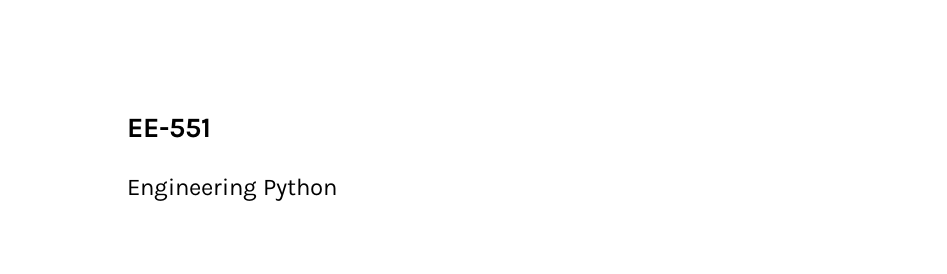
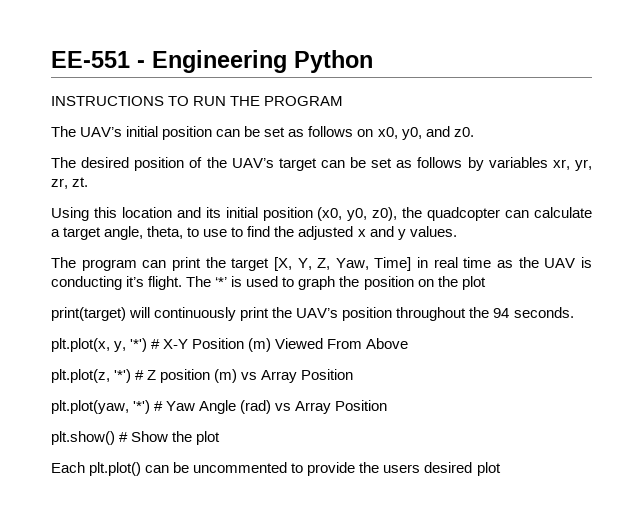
- EE-551
- Engineering Python
+ EE-551 - Engineering Python
+ INSTRUCTIONS TO RUN THE PROGRAM
+ The UAV’s initial position can be set as follows on x0, y0, and z0.
+ The desired position of the UAV’s target can be set as follows by variables xr, yr, zr, zt.
+ Using this location and its initial position (x0, y0, z0), the quadcopter can calculate a target angle, theta, to use to find the adjusted x and y values.
+ The program can print the target [X, Y, Z, Yaw, Time] in real time as the UAV is conducting it’s flight. The ‘*’ is used to graph the position on the plot
+ print(target) will continuously print the UAV’s position throughout the 94 seconds.
+ plt.plot(x, y, '*') # X-Y Position (m) Viewed From Above
+ plt.plot(z, '*') # Z position (m) vs Array Position
+ plt.plot(yaw, '*') # Yaw Angle (rad) vs Array Position
+ plt.show() # Show the plot
+ Each plt.plot() can be uncommented to provide the users desired plot

